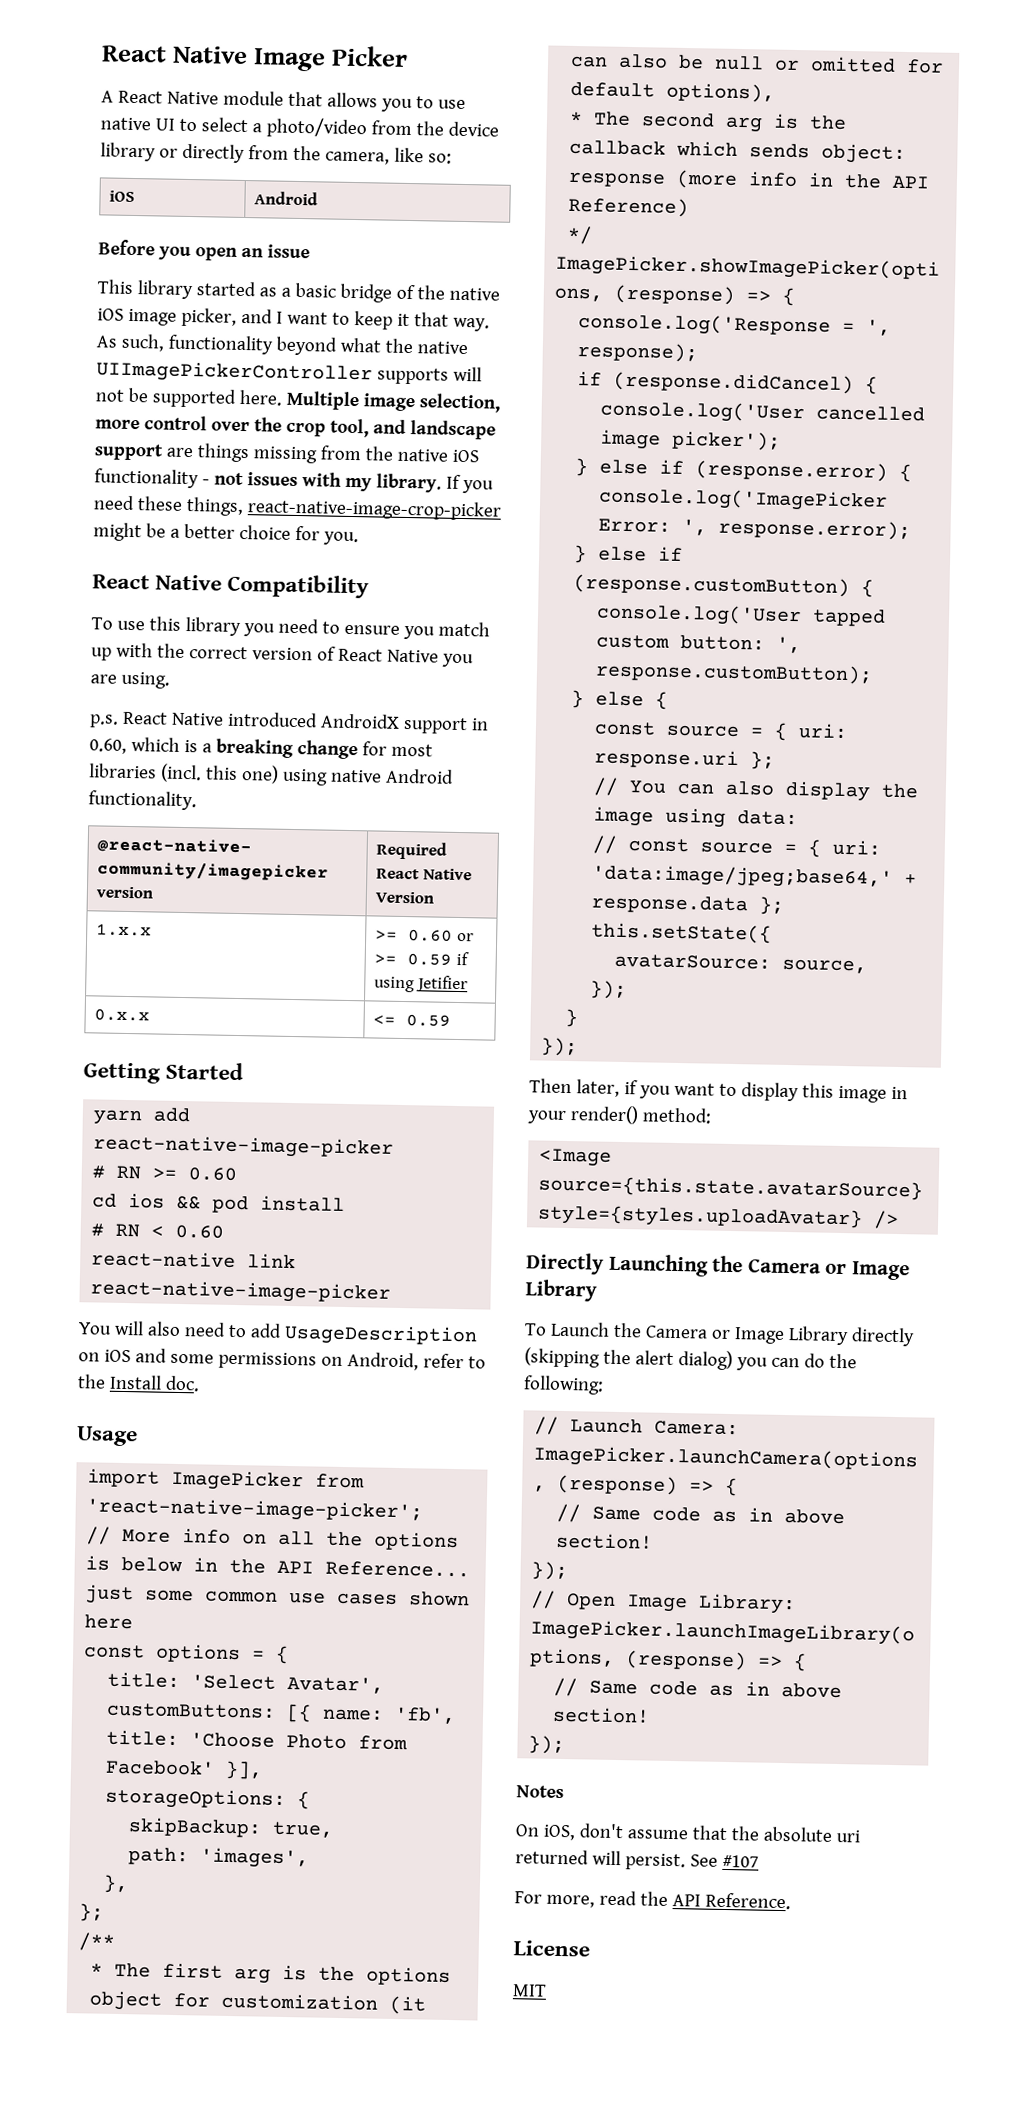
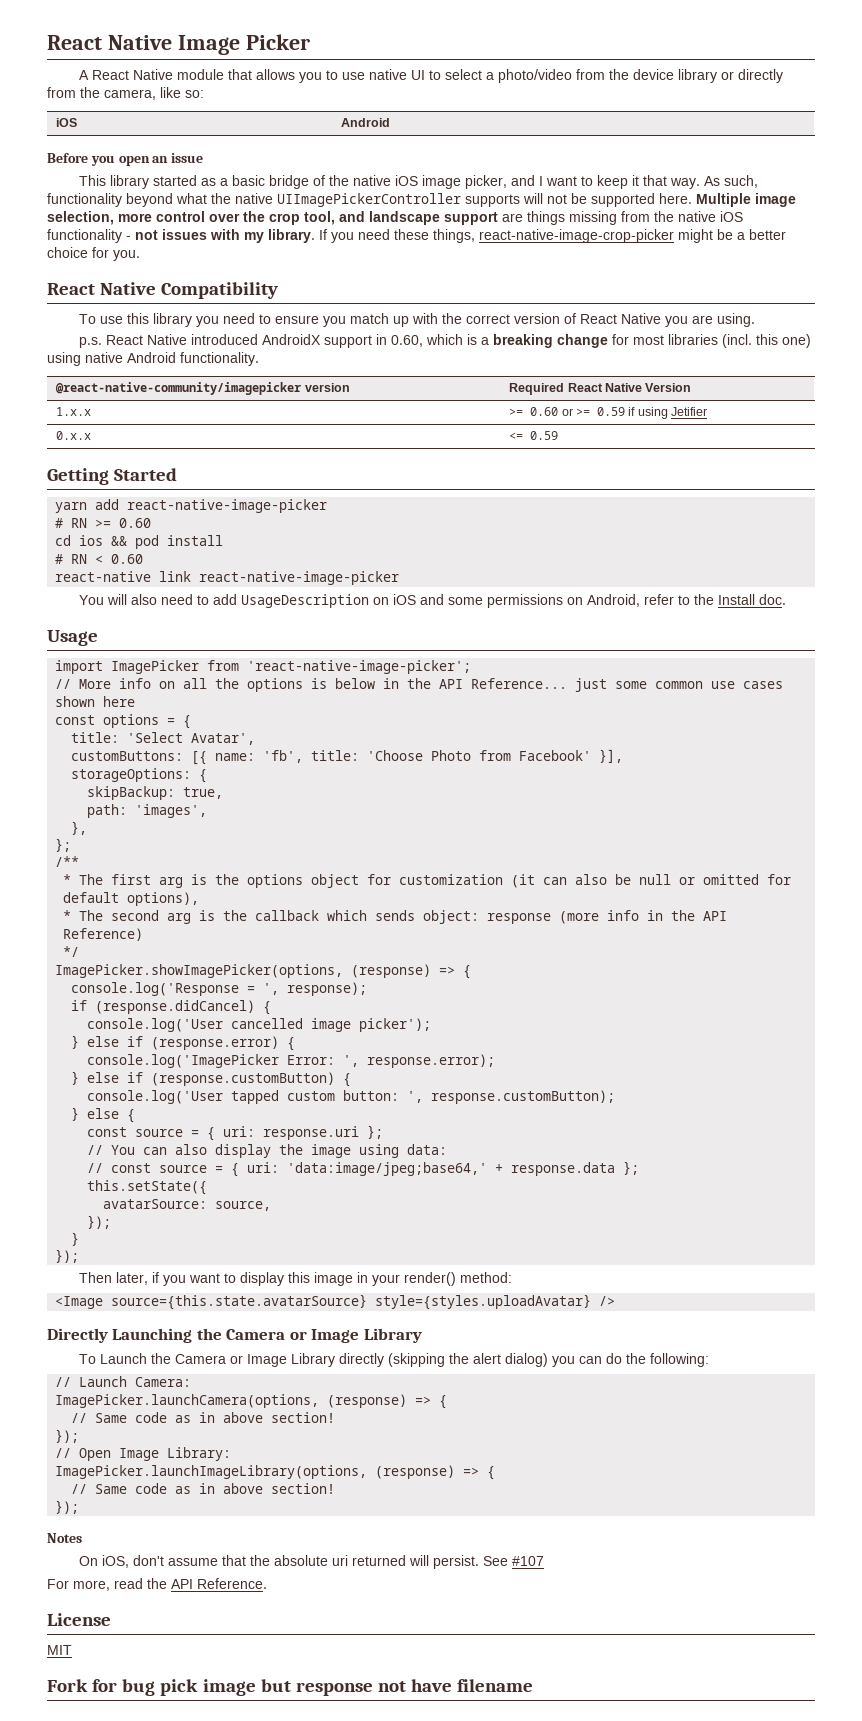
+ Fork for bug pick image but response not have filename

